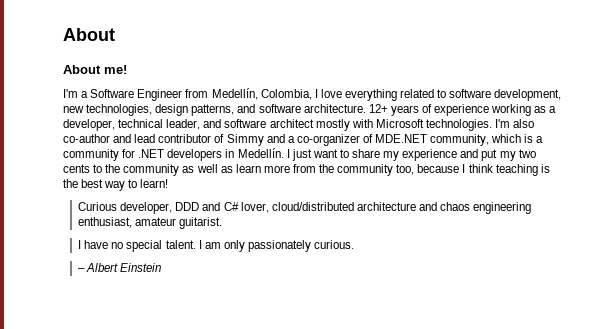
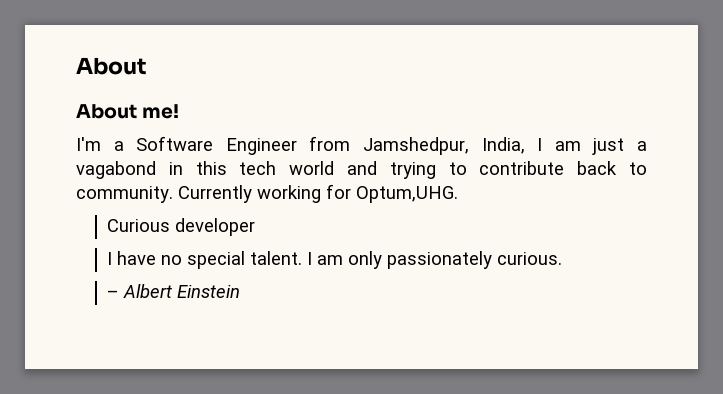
- I'm a Software Engineer from Medellín, Colombia, I love everything related to software development, new technologies, design patterns, and software architecture. 12+ years of experience working as a developer, technical leader, and software architect mostly with Microsoft technologies. I'm also co-author and lead contributor of Simmy and a co-organizer of MDE.NET community, which is a community for .NET developers in Medellín. I just want to share my experience and put my two cents to the community as well as learn more from the community too, because I think teaching is the best way to learn!
- Curious developer, DDD and C# lover, cloud/distributed architecture and chaos engineering enthusiast, amateur guitarist.
+ I'm a Software Engineer from Jamshedpur, India, I am just a vagabond in this tech world and trying to contribute back to community. Currently working for Optum,UHG.
+ Curious developer

